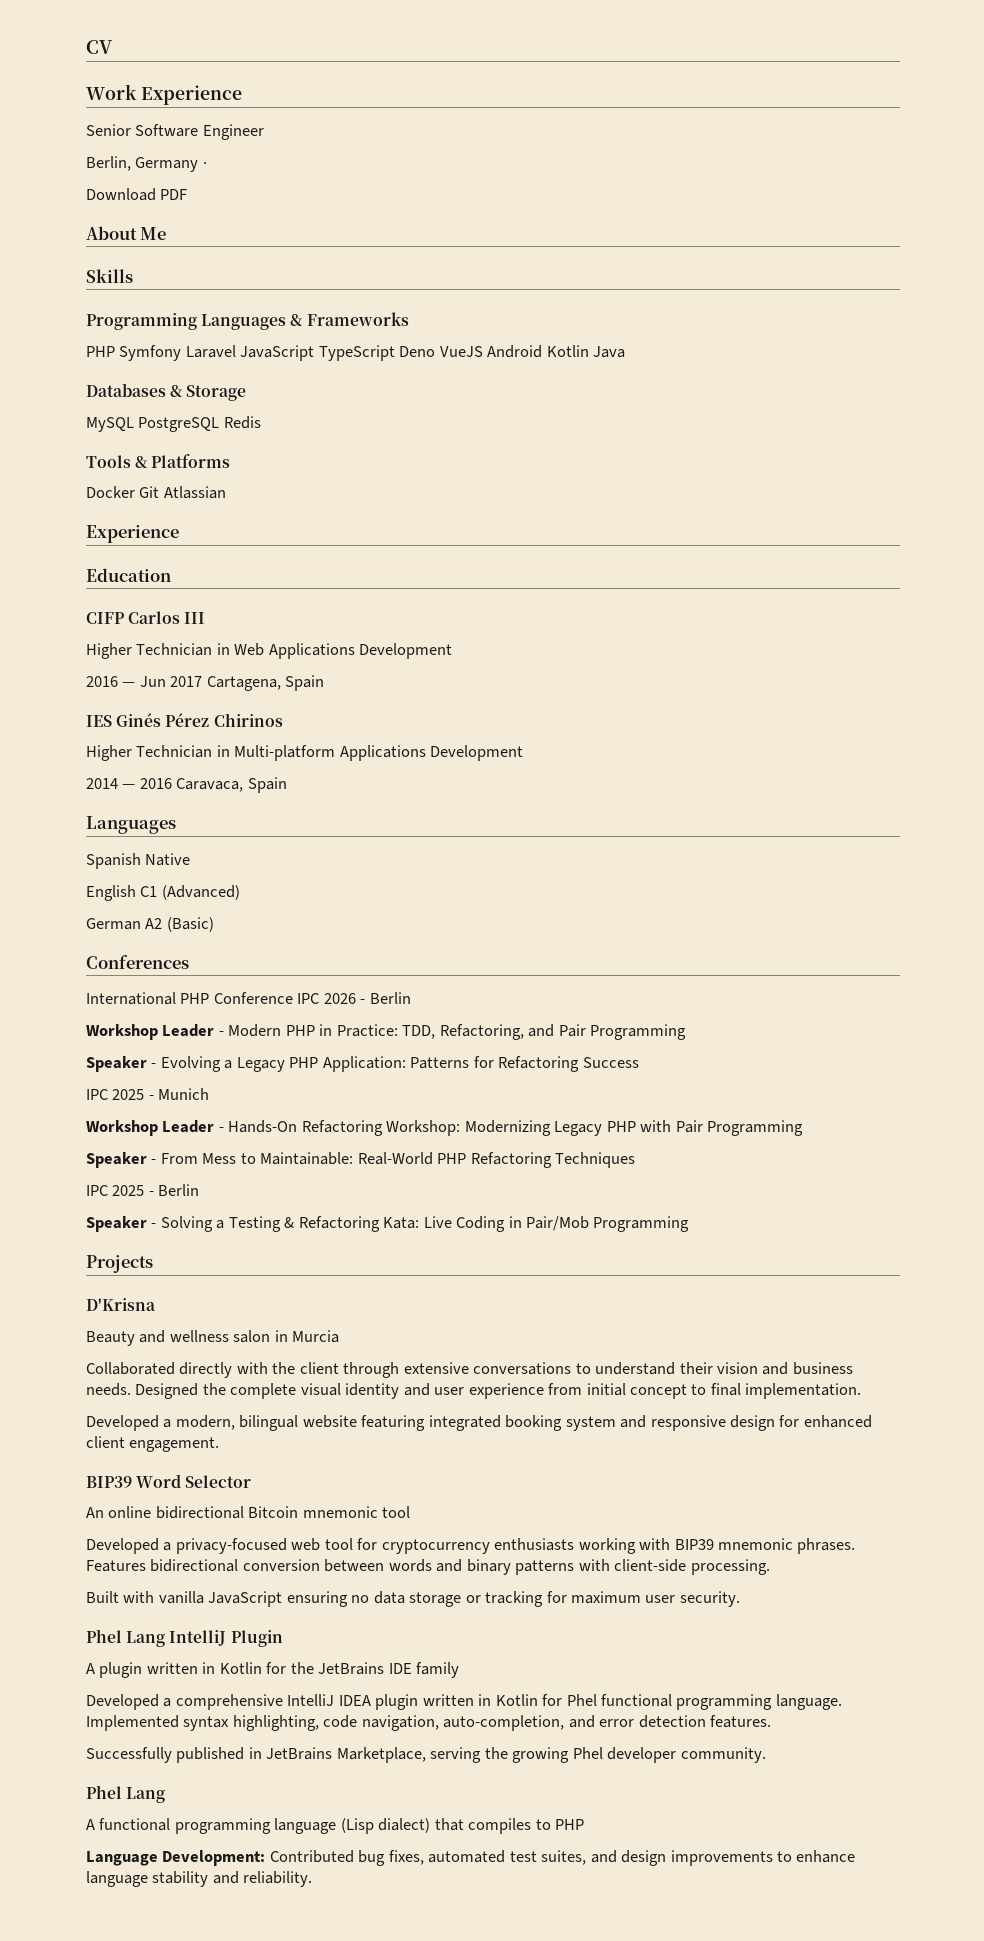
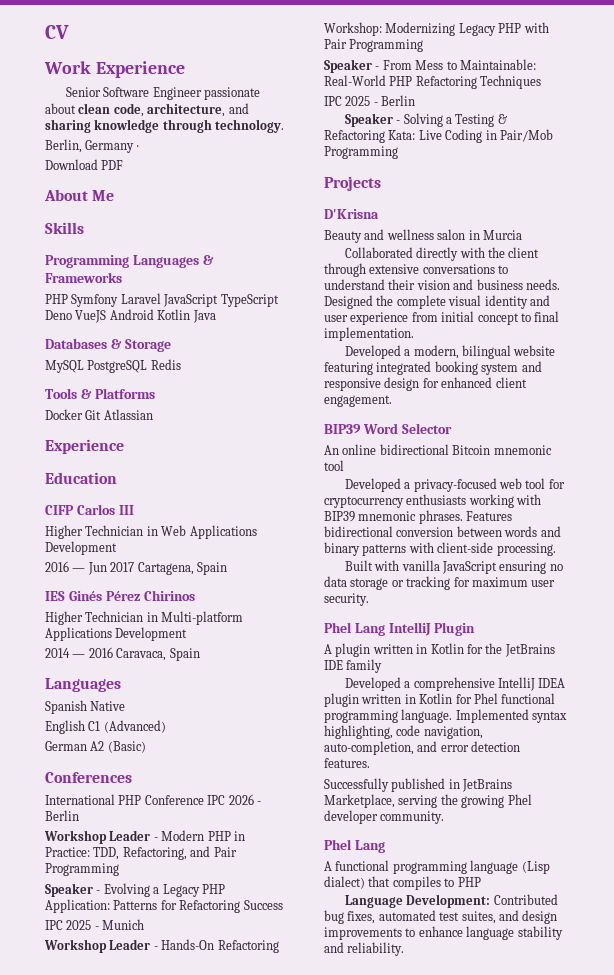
- Senior Software Engineer
+ Senior Software Engineer passionate about clean code, architecture, and sharing knowledge through technology.

